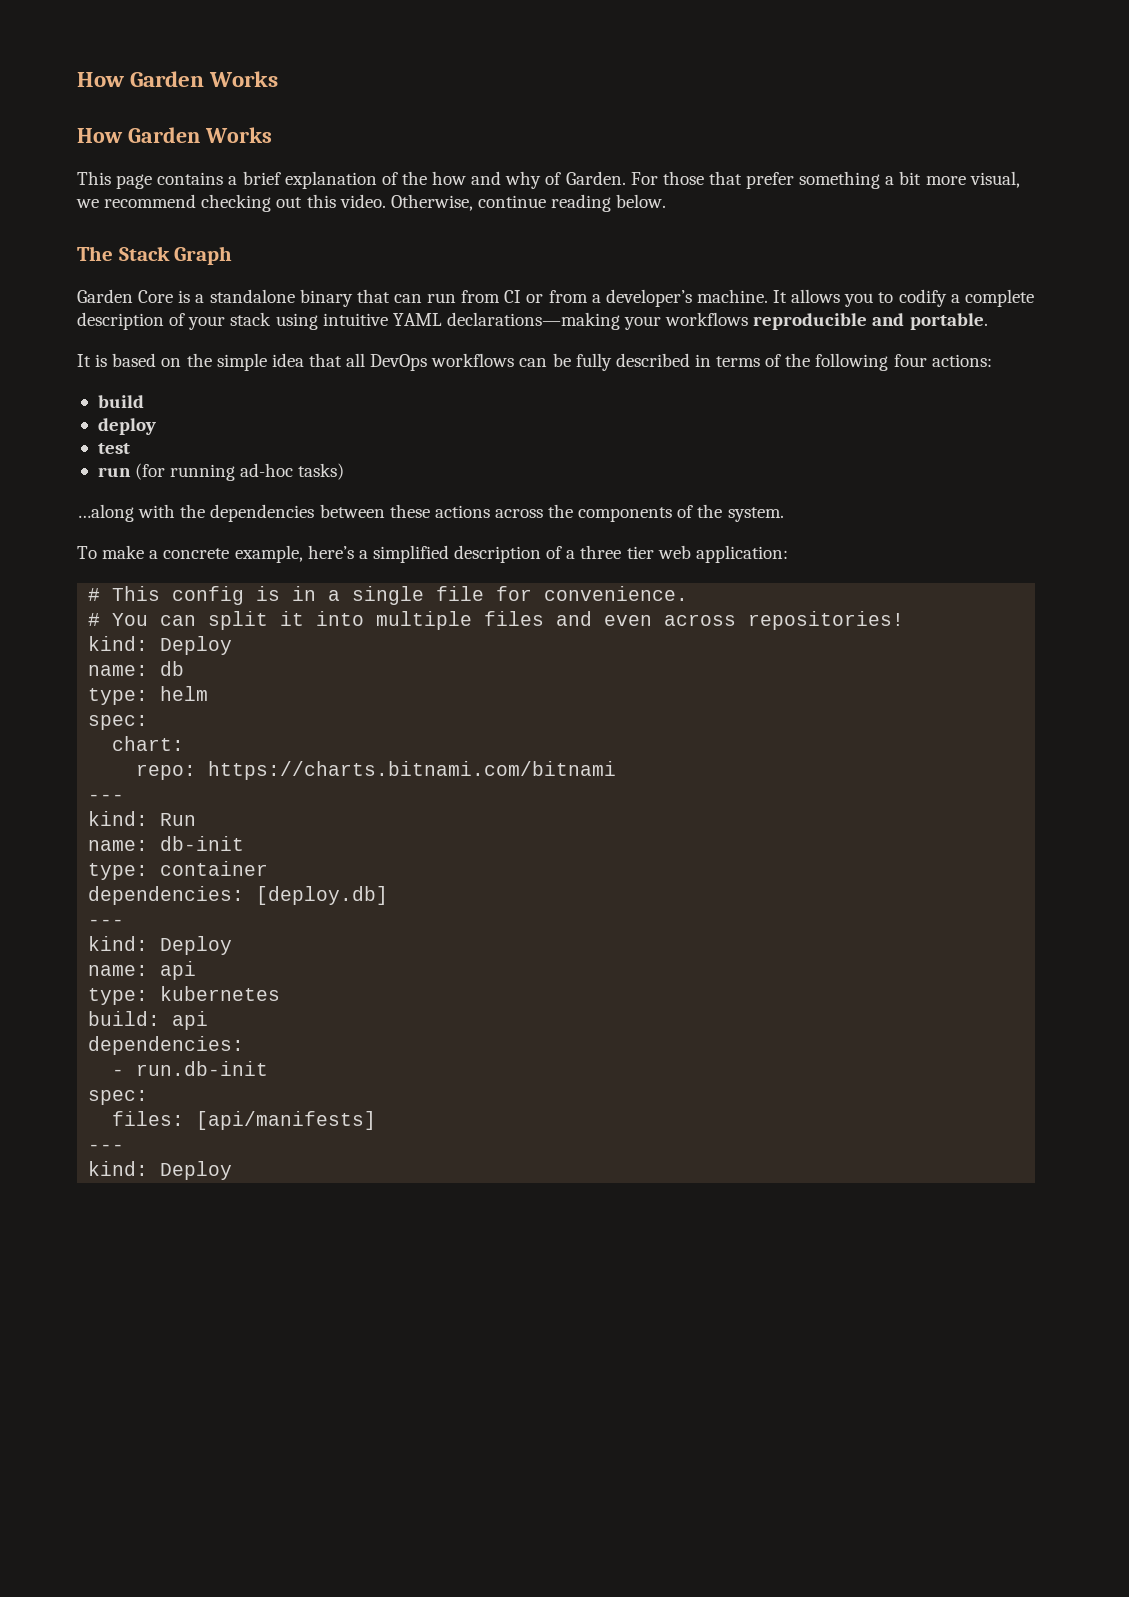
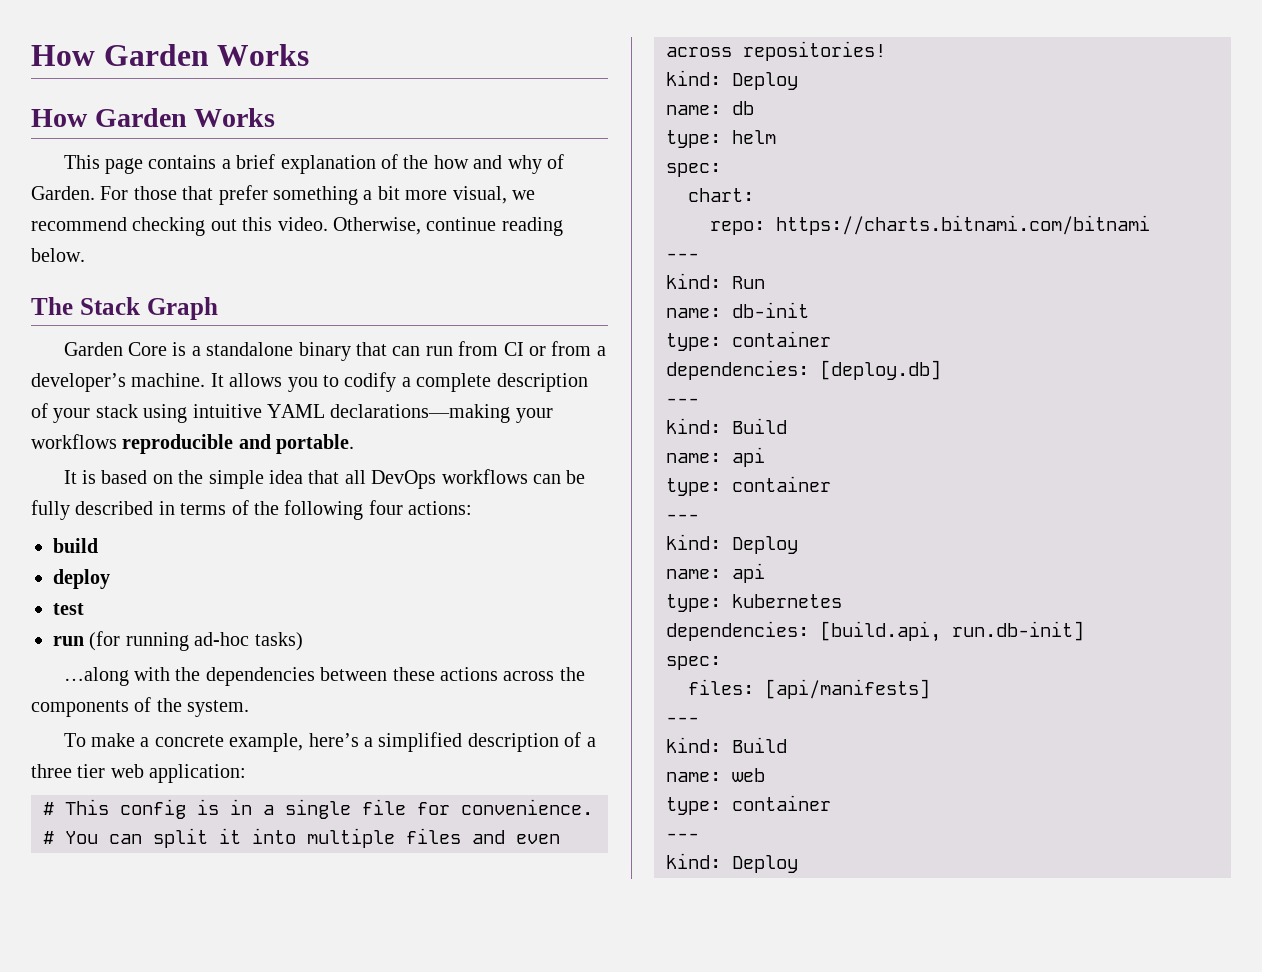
  dependencies: [deploy.db]
+ ---
+ kind: Build
+ name: api
+ type: container
- build: api
- dependencies:
- - run.db-init
+ dependencies: [build.api, run.db-init]
  files: [api/manifests]
+ ---
+ kind: Build
+ name: web
+ type: container

